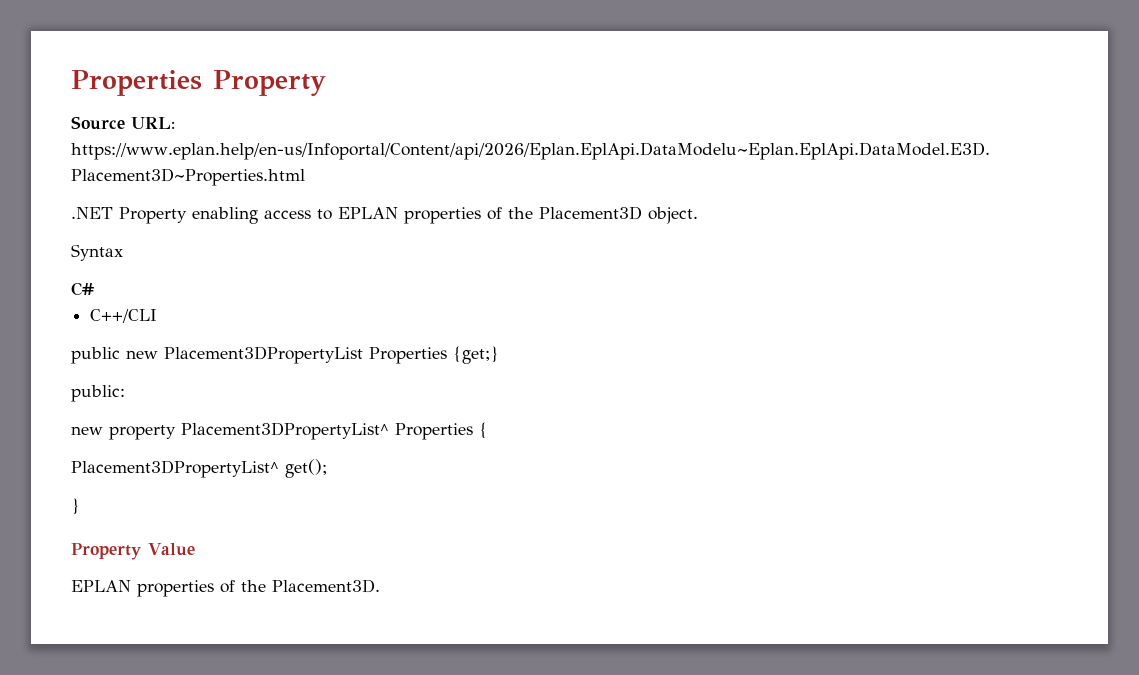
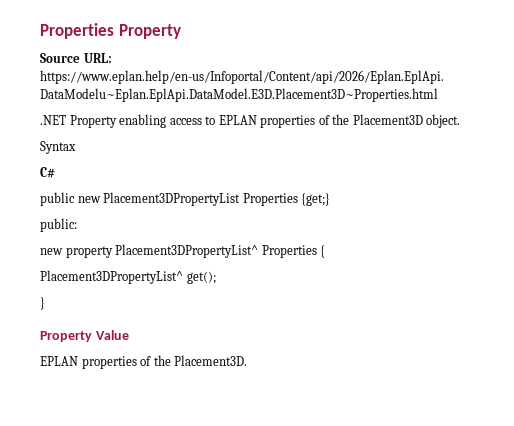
- C++/CLI

